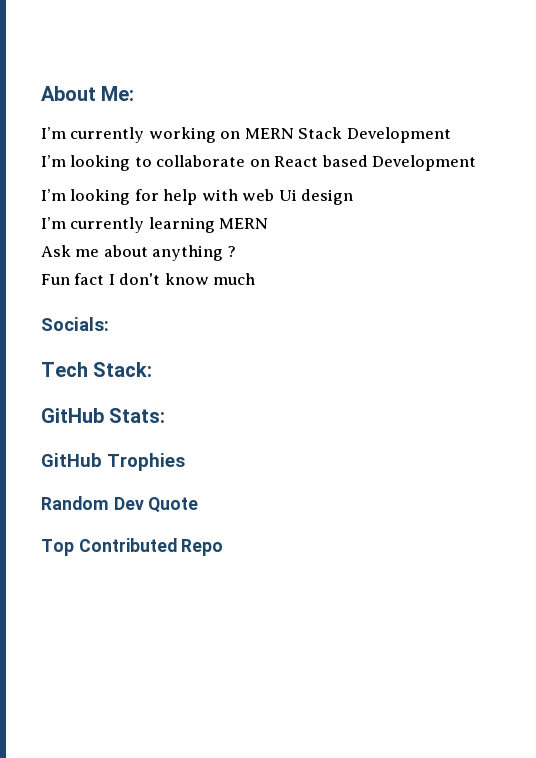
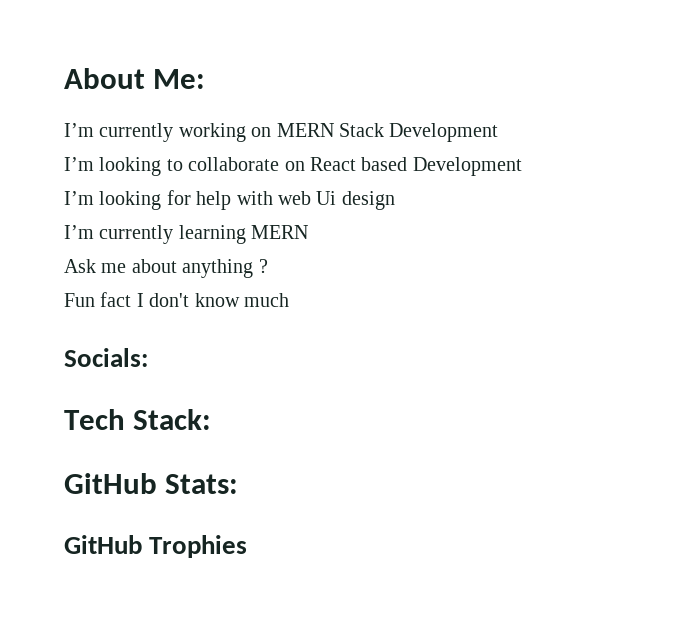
- Random Dev Quote
- Top Contributed Repo

